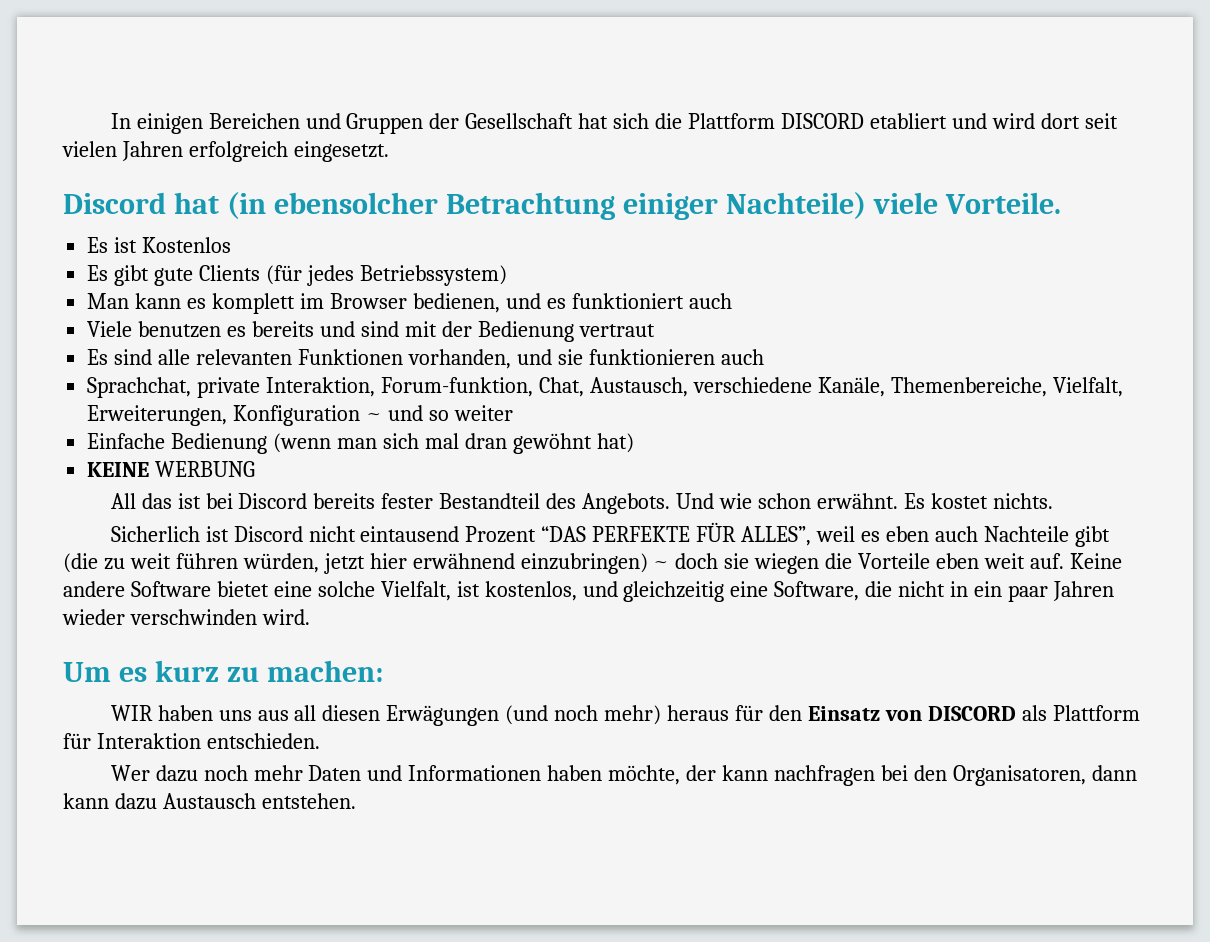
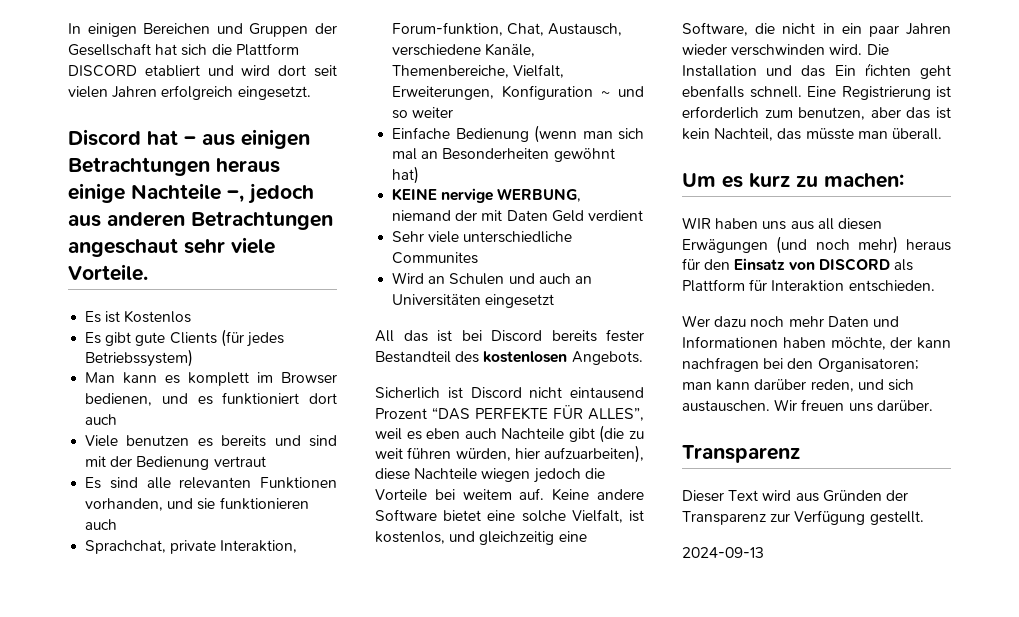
- Discord hat (in ebensolcher Betrachtung einiger Nachteile) viele Vorteile.
+ Discord hat – aus einigen Betrachtungen heraus einige Nachteile –, jedoch aus anderen Betrachtungen angeschaut sehr viele Vorteile.
- Man kann es komplett im Browser bedienen, und es funktioniert auch
+ Man kann es komplett im Browser bedienen, und es funktioniert dort auch
- Einfache Bedienung (wenn man sich mal dran gewöhnt hat)
+ Einfache Bedienung (wenn man sich mal an Besonderheiten gewöhnt hat)
- KEINE WERBUNG
+ KEINE nervige WERBUNG, niemand der mit Daten Geld verdient
+ Sehr viele unterschiedliche Communites
+ Wird an Schulen und auch an Universitäten eingesetzt
- All das ist bei Discord bereits fester Bestandteil des Angebots. Und wie schon erwähnt. Es kostet nichts.
+ All das ist bei Discord bereits fester Bestandteil des kostenlosen Angebots.
- Sicherlich ist Discord nicht eintausend Prozent “DAS PERFEKTE FÜR ALLES”, weil es eben auch Nachteile gibt (die zu weit führen würden, jetzt hier erwähnend einzubringen) ~ doch sie wiegen die Vorteile eben weit auf.
+ Sicherlich ist Discord nicht eintausend Prozent “DAS PERFEKTE FÜR ALLES”, weil es eben auch Nachteile gibt (die zu weit führen würden, hier aufzuarbeiten), diese Nachteile wiegen jedoch die Vorteile bei weitem auf.
+ Die Installation und das Ein ŕichten geht ebenfalls schnell. Eine Registrierung ist erforderlich zum benutzen, aber das ist kein Nachteil, das müsste man überall.
- Wer dazu noch mehr Daten und Informationen haben möchte, der kann nachfragen bei den Organisatoren, dann kann dazu Austausch entstehen.
+ Wer dazu noch mehr Daten und Informationen haben möchte, der kann nachfragen bei den Organisatoren; man kann darüber reden, und sich austauschen. Wir freuen uns darüber.
+ Transparenz
+ Dieser Text wird aus Gründen der Transparenz zur Verfügung gestellt.
+ 2024-09-13

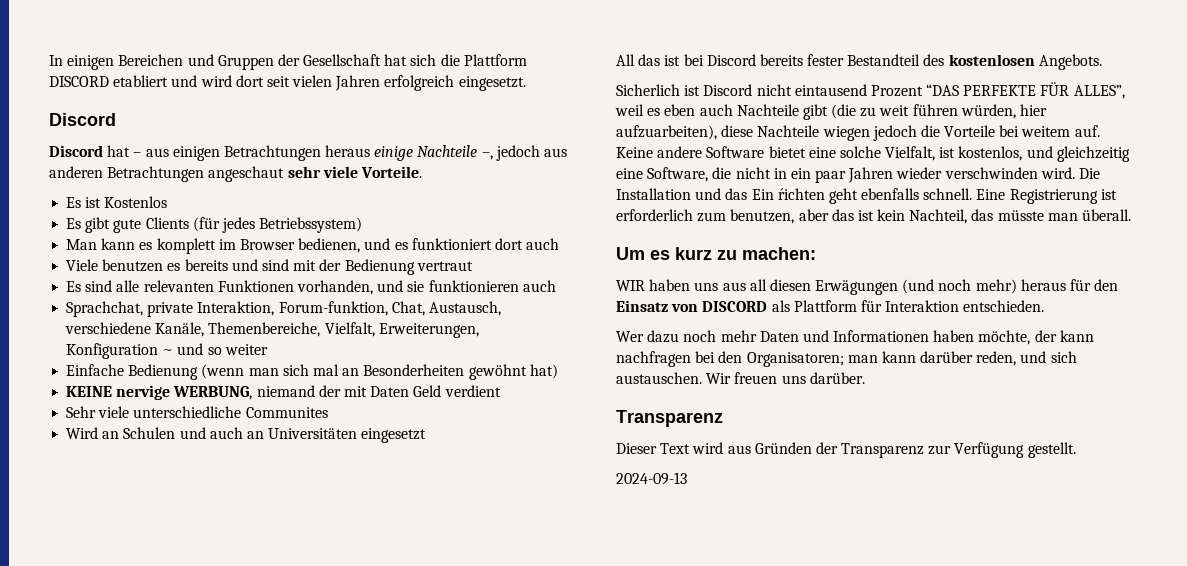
  In einigen Bereichen und Gruppen der Gesellschaft hat sich die Plattform DISCORD etabliert und wird dort seit vielen Jahren erfolgreich eingesetzt.
+ Discord

